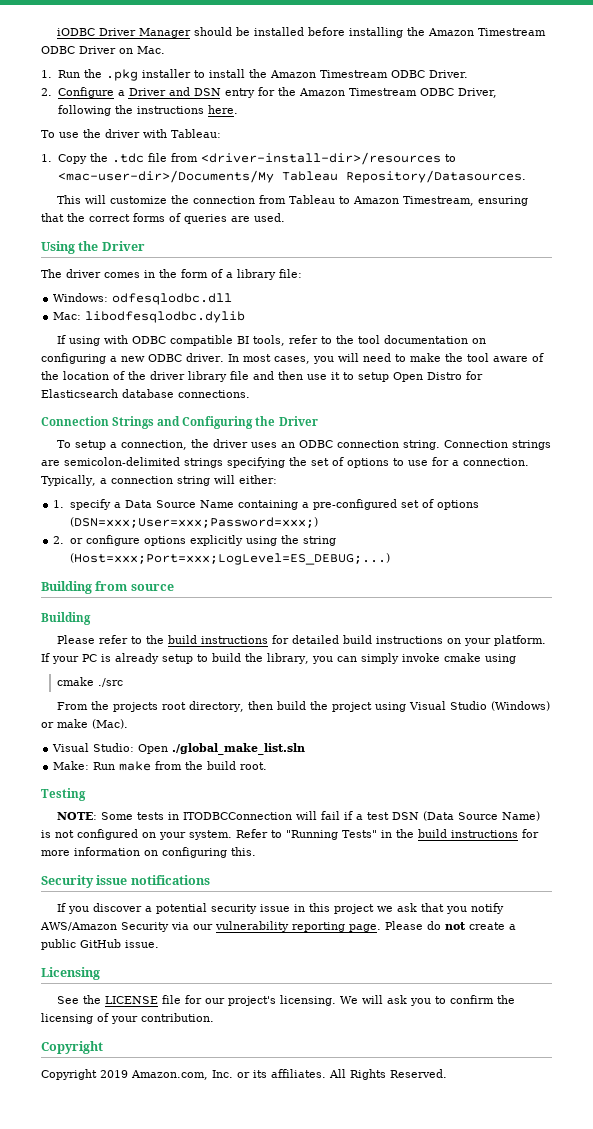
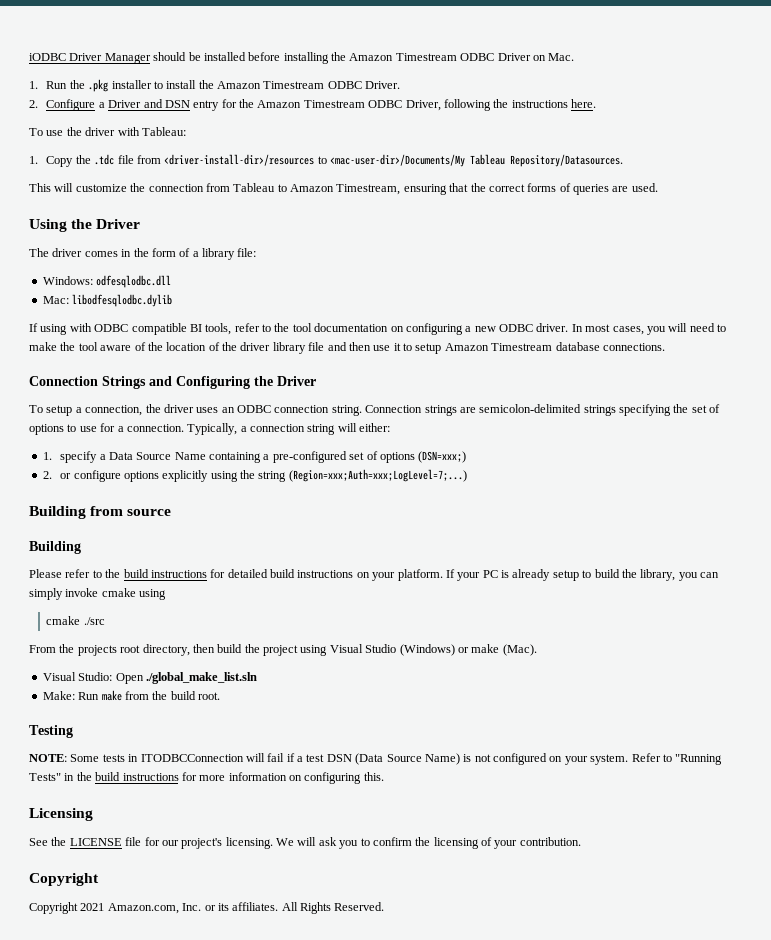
- In most cases, you will need to make the tool aware of the location of the driver library file and then use it to setup Open Distro for Elasticsearch database connections.
+ In most cases, you will need to make the tool aware of the location of the driver library file and then use it to setup Amazon Timestream database connections.
- 1. specify a Data Source Name containing a pre-configured set of options (DSN=xxx;User=xxx;Password=xxx;)
+ 1. specify a Data Source Name containing a pre-configured set of options (DSN=xxx;)
- 2. or configure options explicitly using the string (Host=xxx;Port=xxx;LogLevel=ES_DEBUG;...)
+ 2. or configure options explicitly using the string (Region=xxx;Auth=xxx;LogLevel=7;...)
- Security issue notifications
- If you discover a potential security issue in this project we ask that you notify AWS/Amazon Security via our vulnerability reporting page. Please do not create a public GitHub issue.
- Copyright 2019 Amazon.com, Inc. or its affiliates.
+ Copyright 2021 Amazon.com, Inc. or its affiliates.

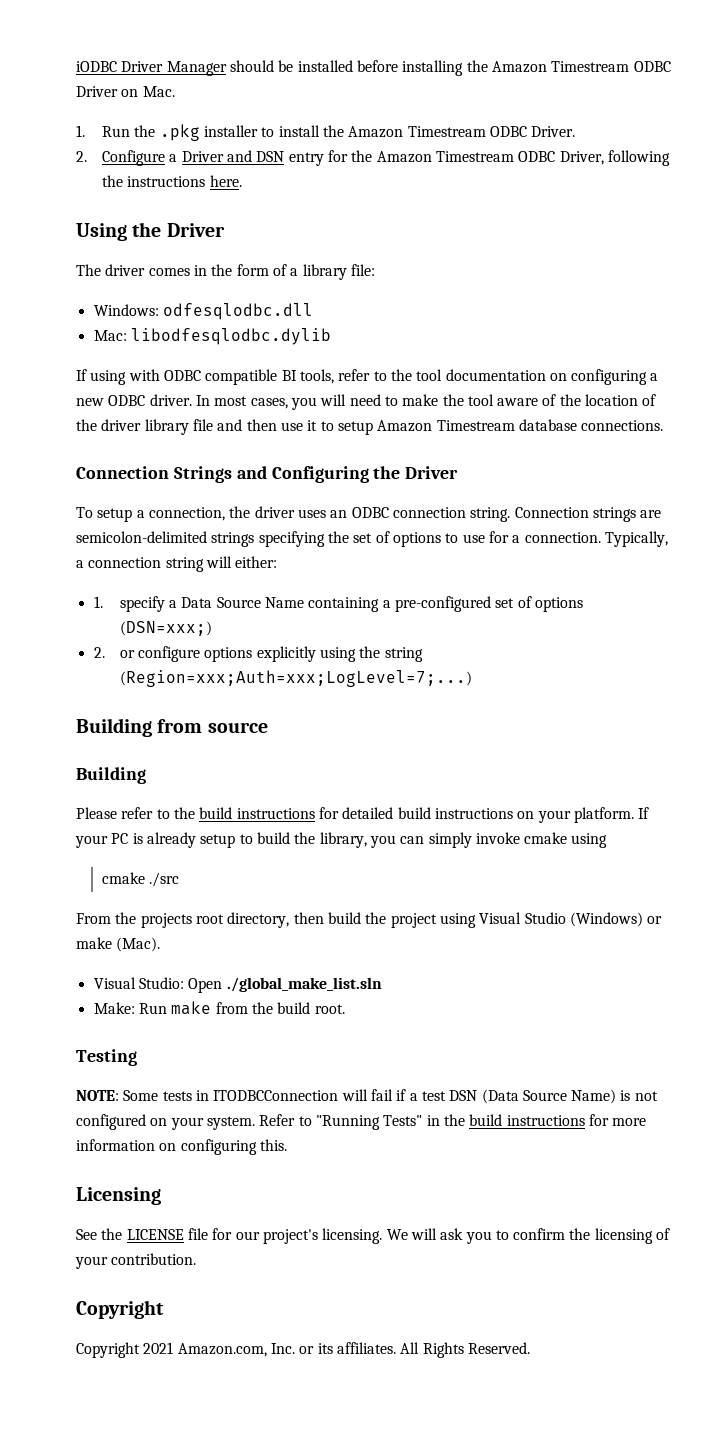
- To use the driver with Tableau:
- 1. Copy the .tdc file from <driver-install-dir>/resources to <mac-user-dir>/Documents/My Tableau Repository/Datasources.
- This will customize the connection from Tableau to Amazon Timestream, ensuring that the correct forms of queries are used.

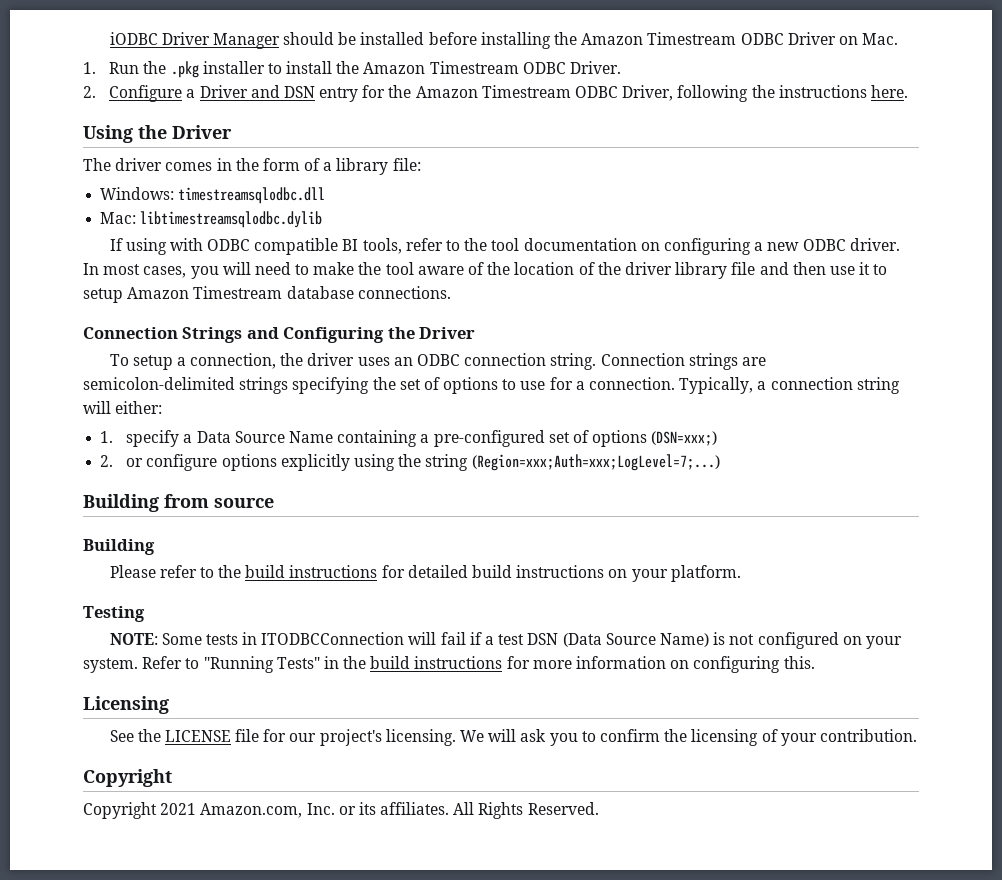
- Windows: odfesqlodbc.dll
+ Windows: timestreamsqlodbc.dll
- Mac: libodfesqlodbc.dylib
+ Mac: libtimestreamsqlodbc.dylib
- If your PC is already setup to build the library, you can simply invoke cmake using
- cmake ./src
- From the projects root directory, then build the project using Visual Studio (Windows) or make (Mac).
- Visual Studio: Open ./global_make_list.sln
- Make: Run make from the build root.

